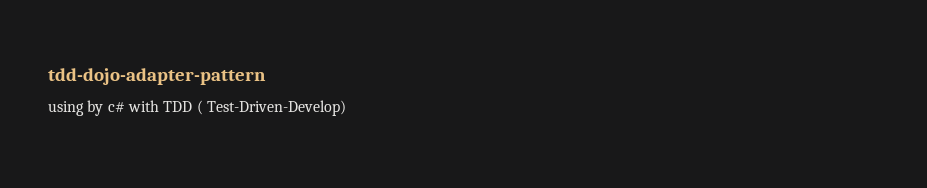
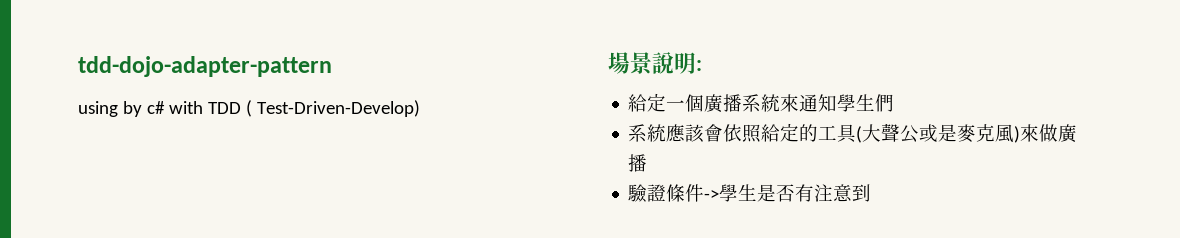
+ 場景說明:
+ 給定一個廣播系統來通知學生們
+ 系統應該會依照給定的工具(大聲公或是麥克風)來做廣播
+ 驗證條件->學生是否有注意到

